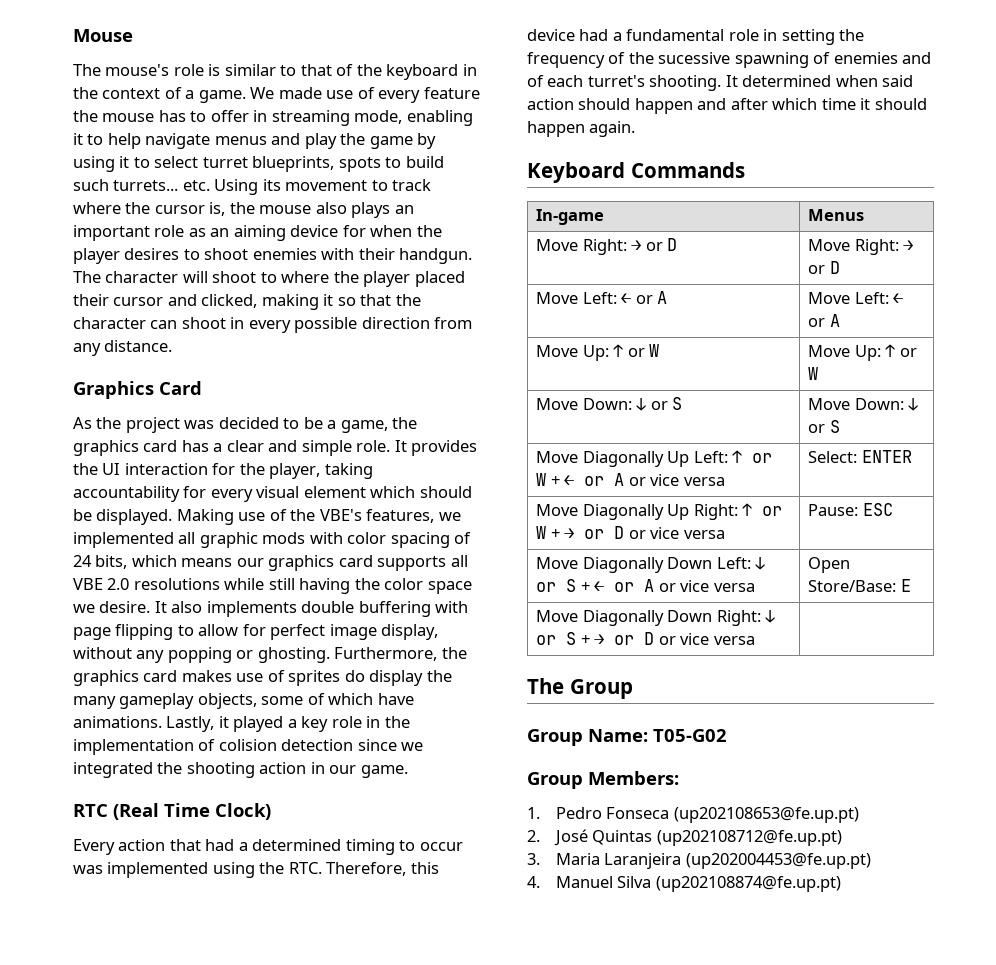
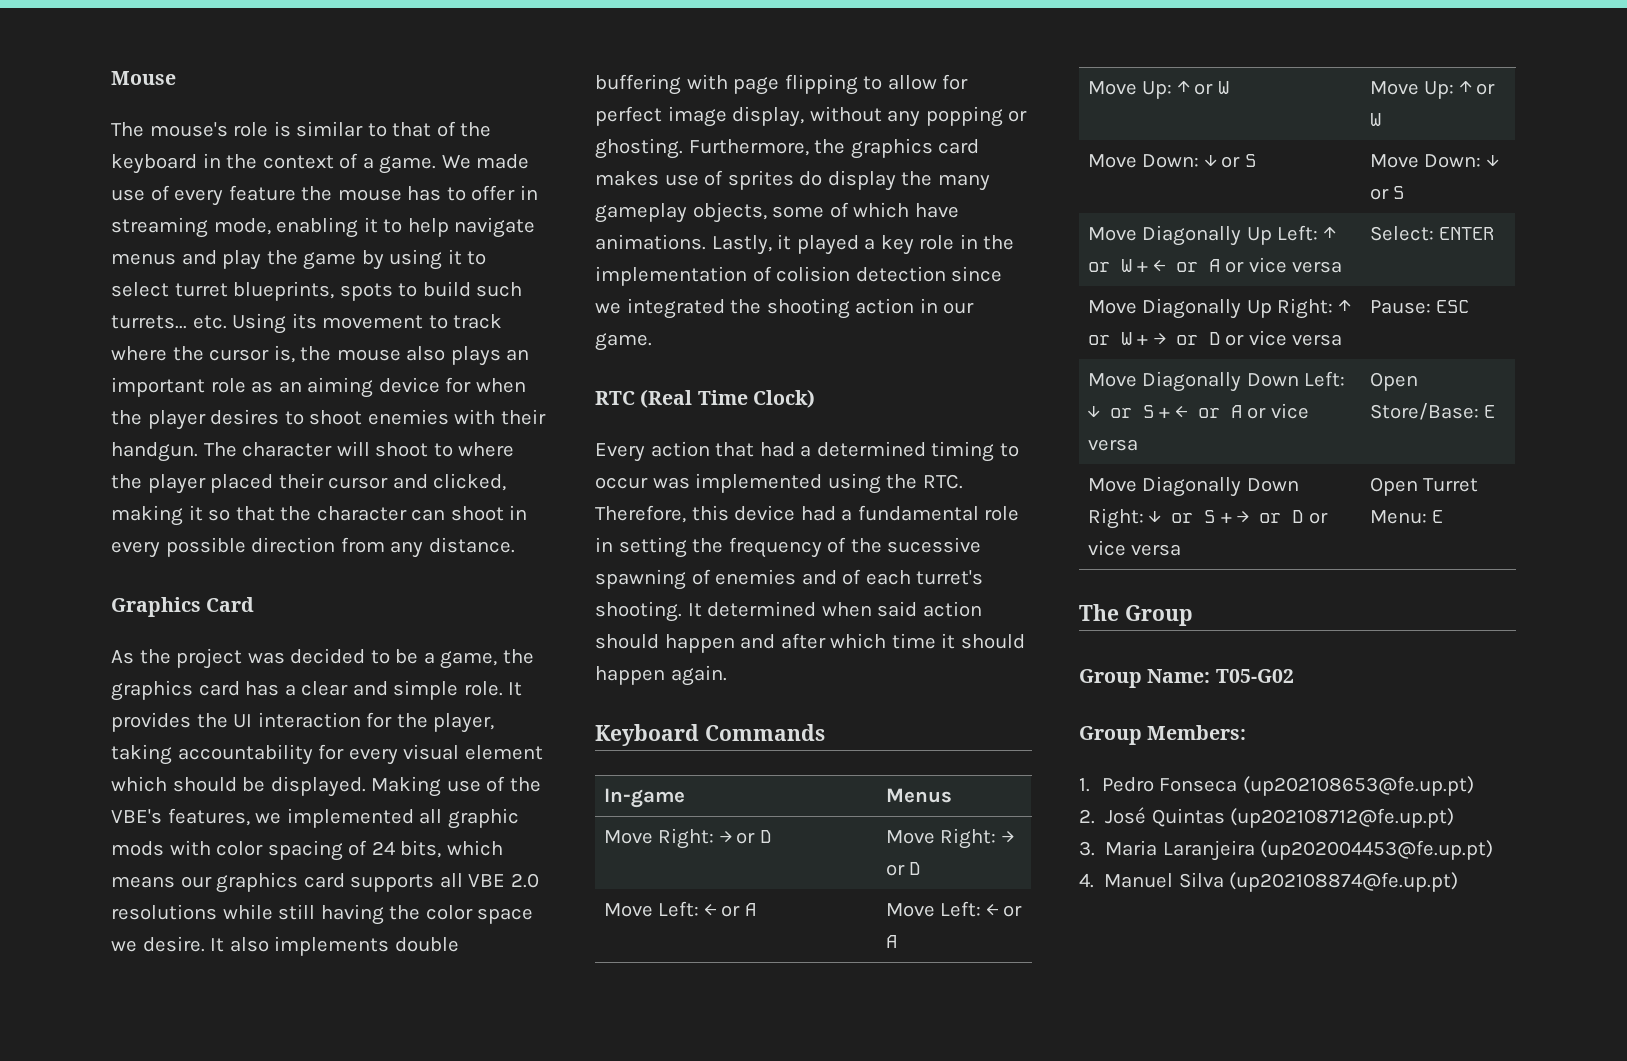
- Move Diagonally Down Right: ↓ or S + → or D or vice versa |
+ Move Diagonally Down Right: ↓ or S + → or D or vice versa | Open Turret Menu: E

